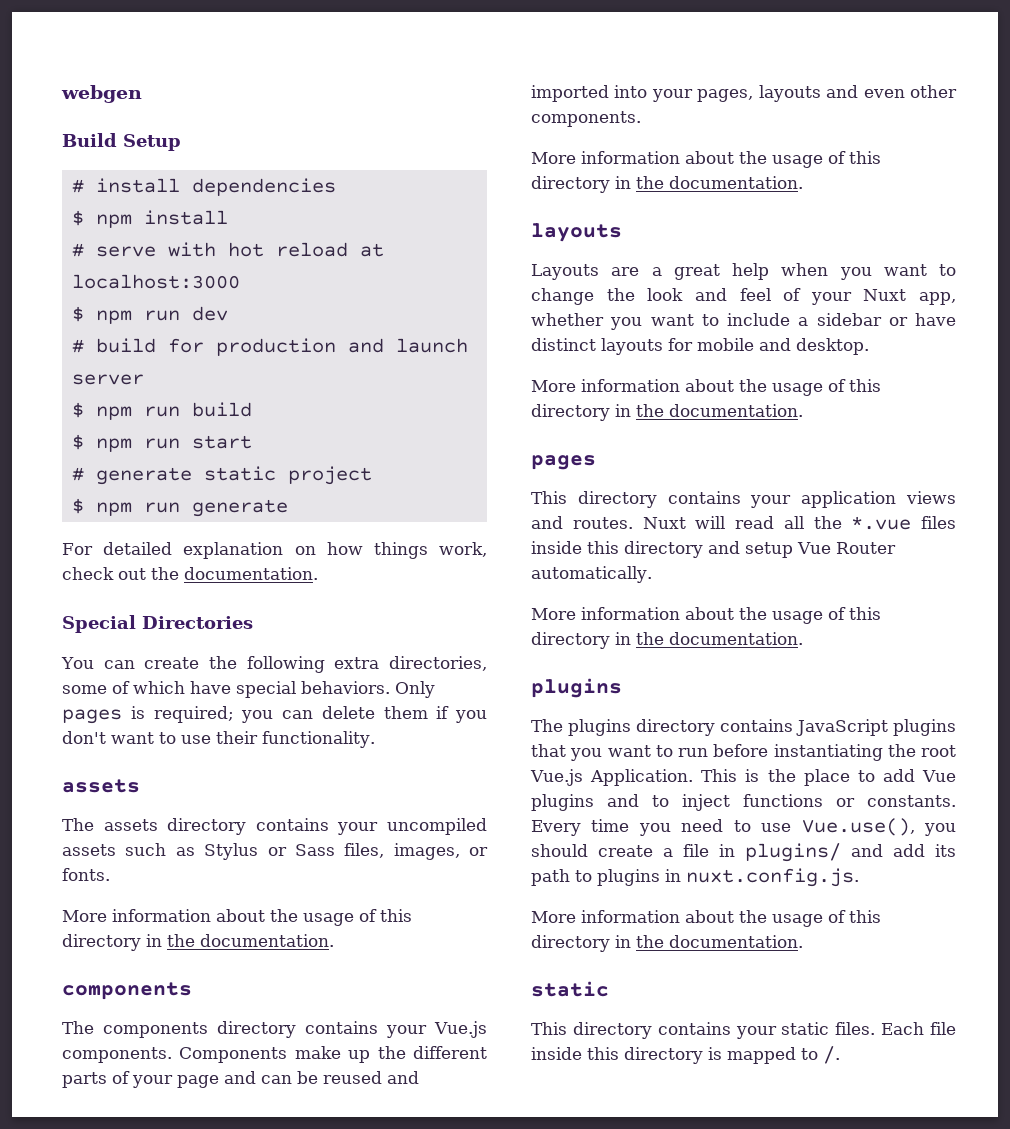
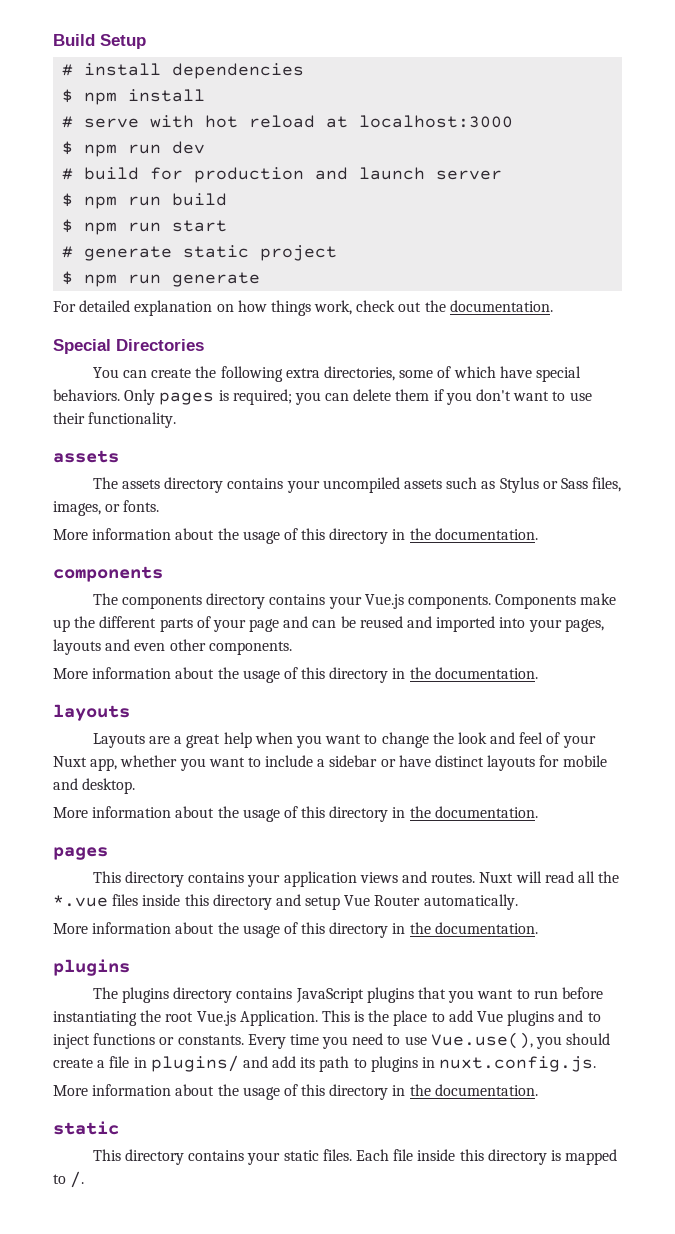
- webgen

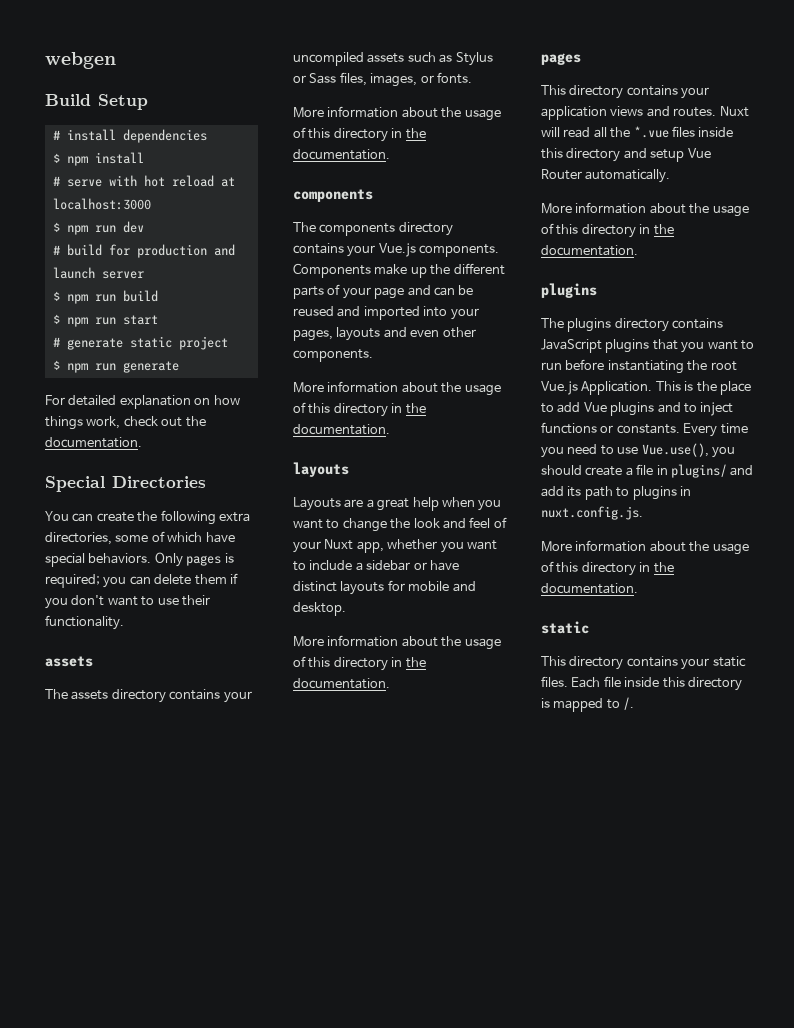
+ webgen

